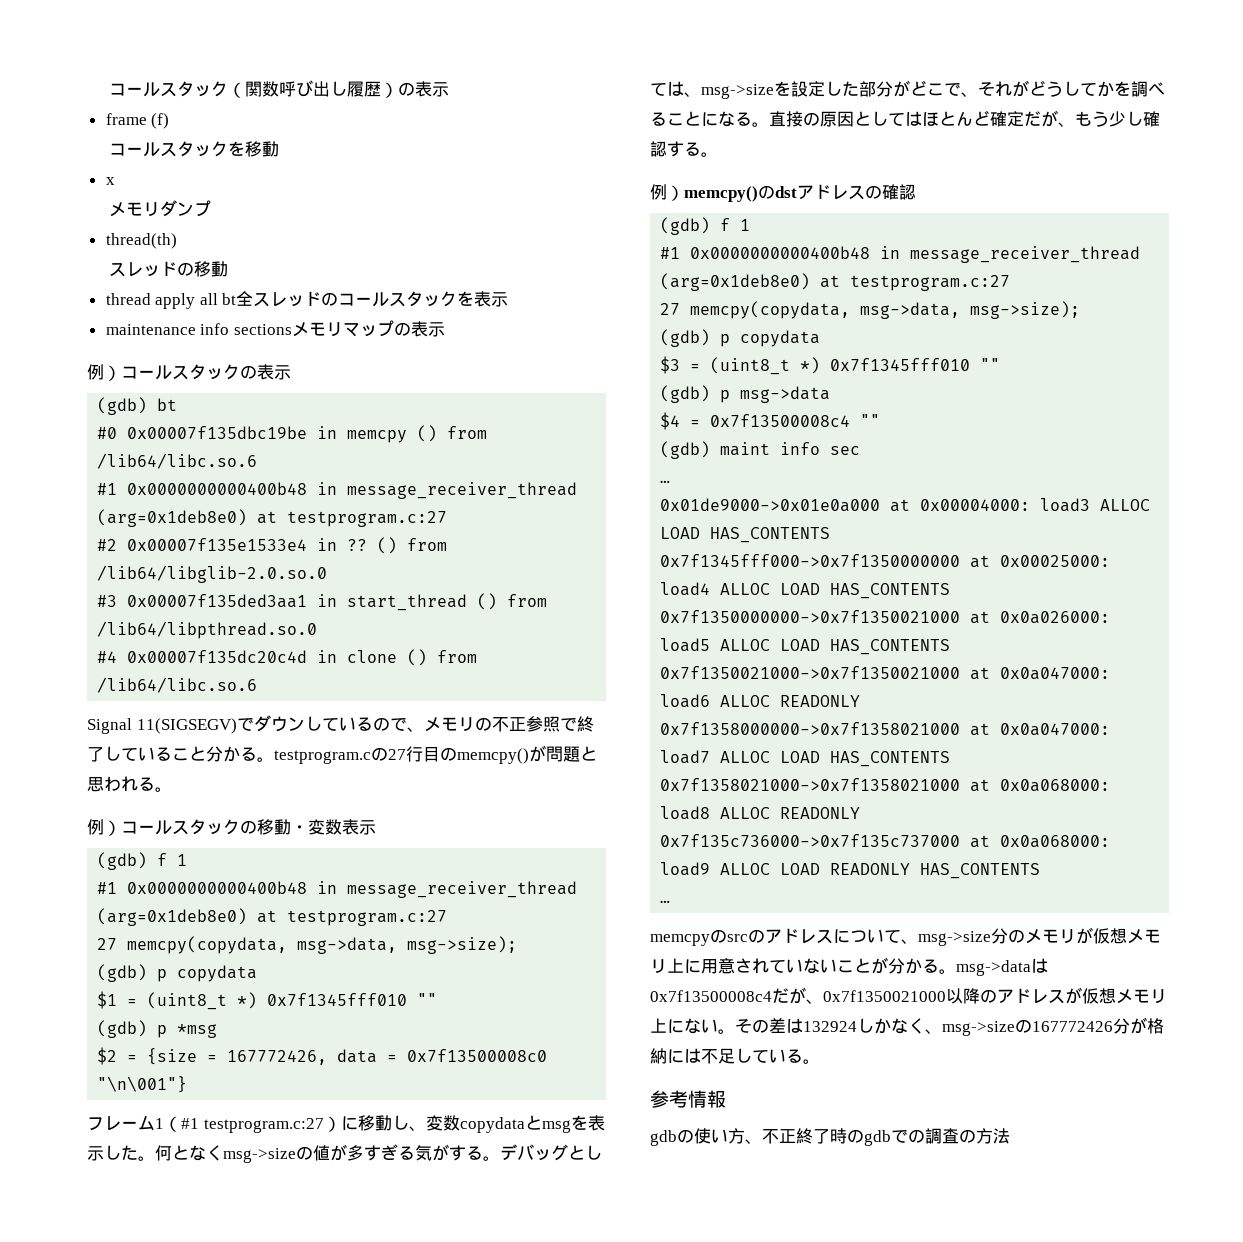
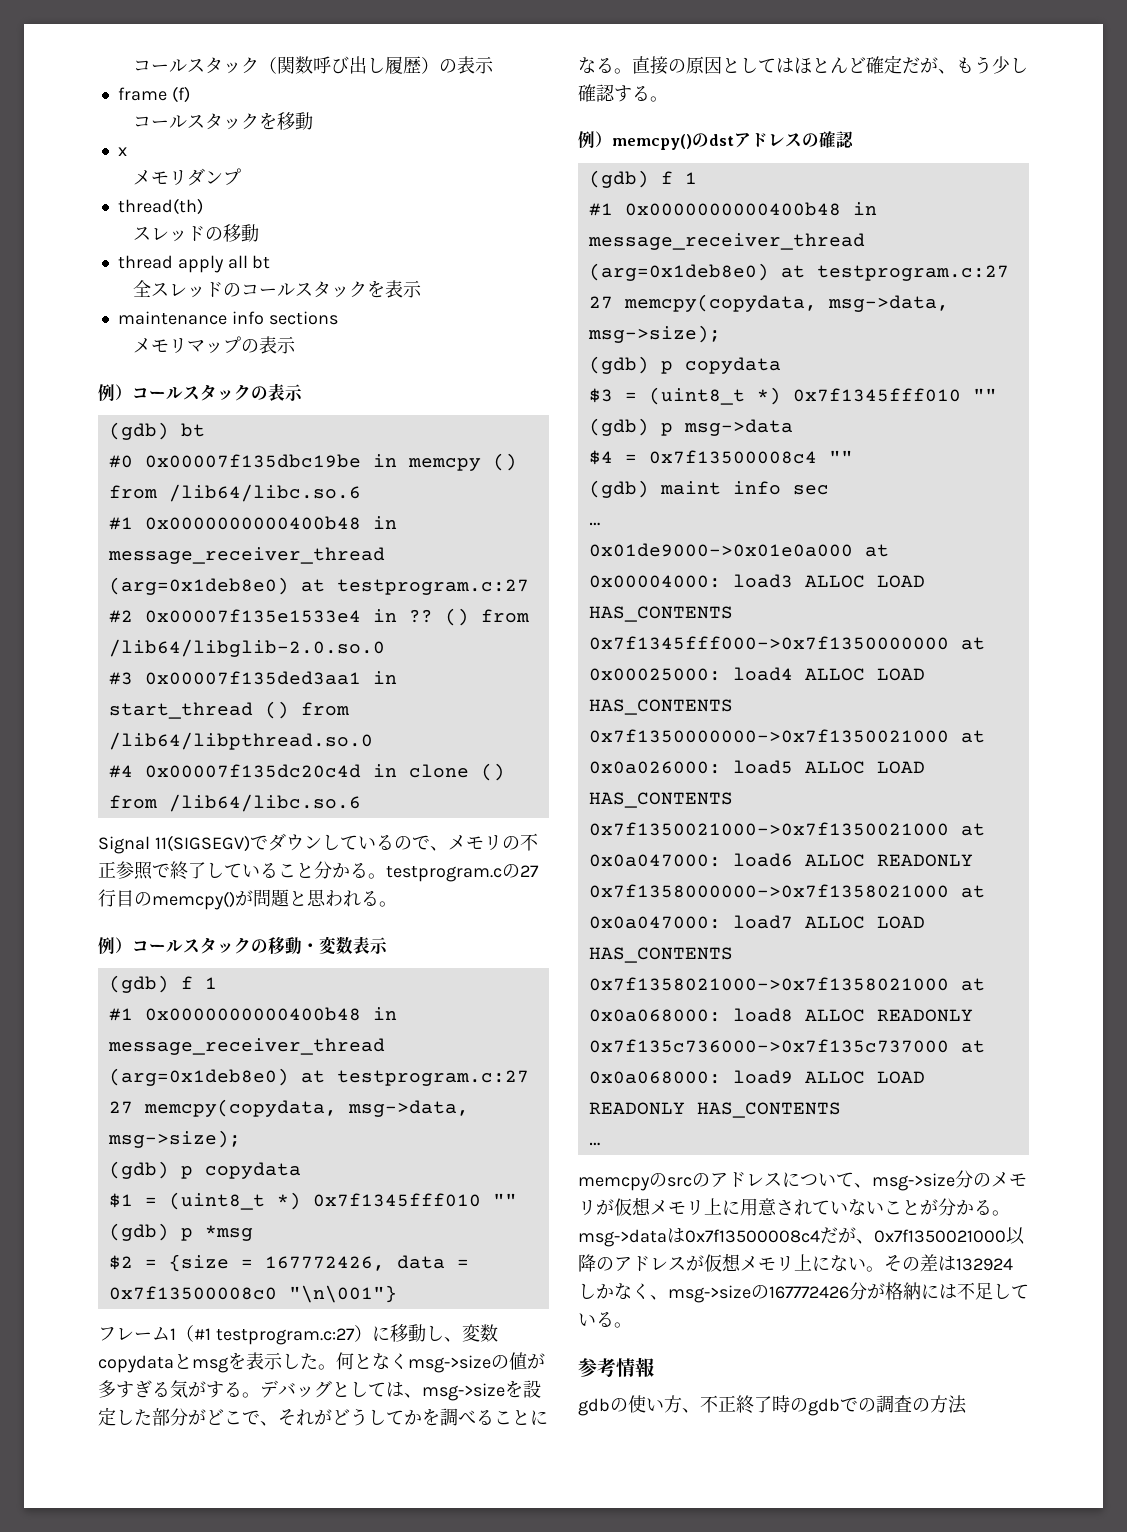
- thread apply all bt全スレッドのコールスタックを表示
+ thread apply all bt
+ 全スレッドのコールスタックを表示
- maintenance info sectionsメモリマップの表示
+ maintenance info sections
+ メモリマップの表示

